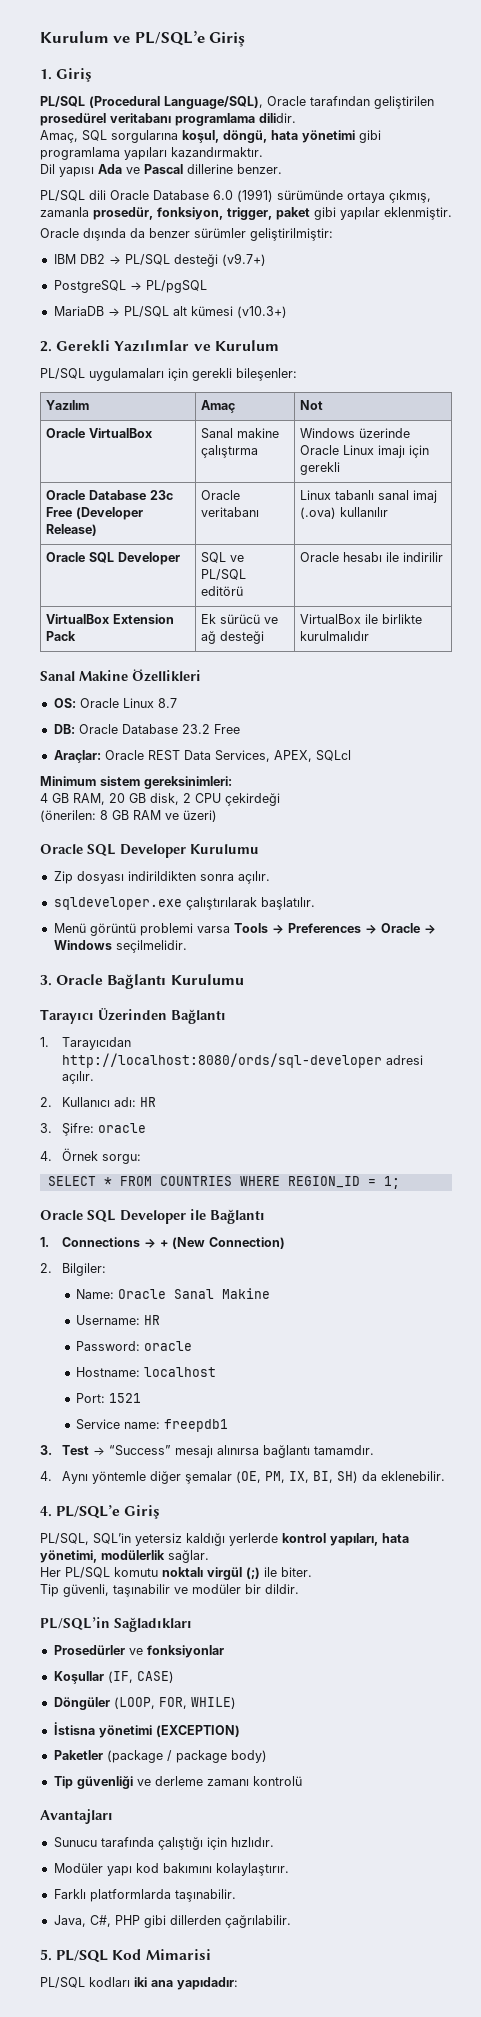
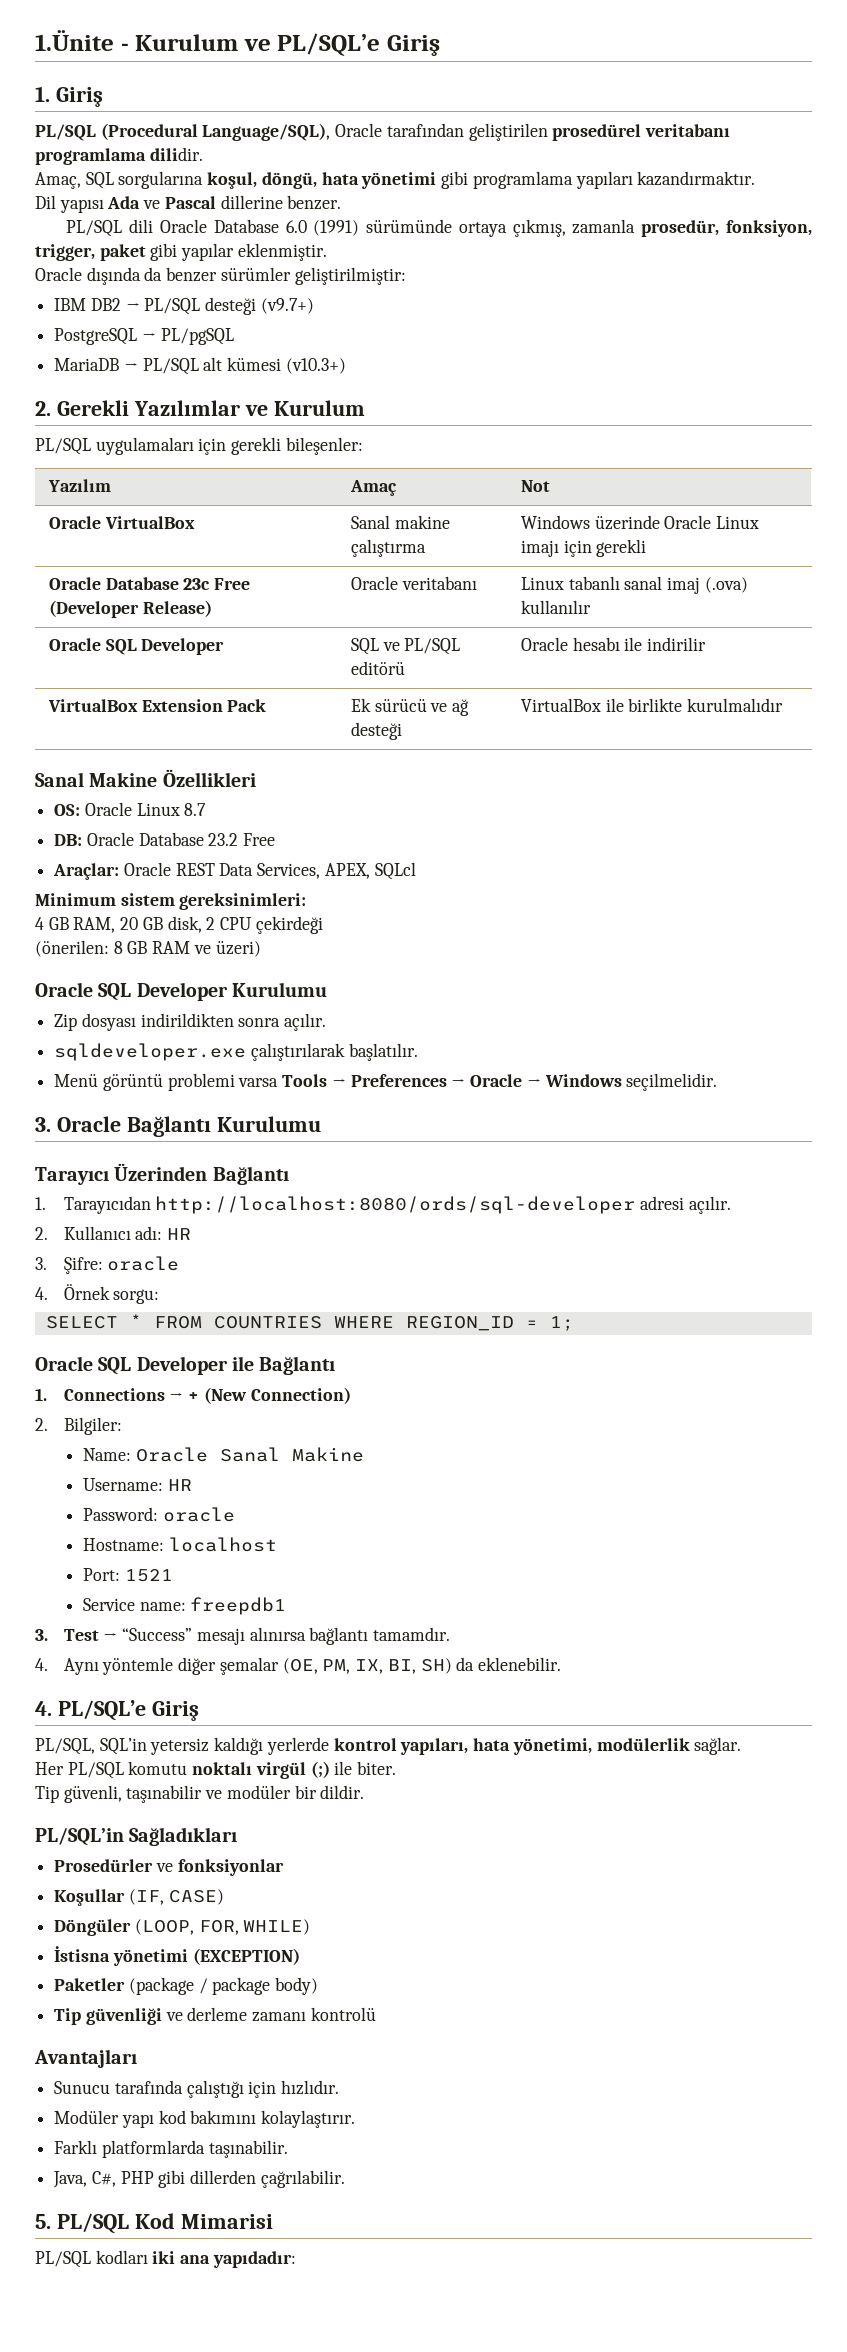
- Kurulum ve PL/SQL’e Giriş
+ 1.Ünite - Kurulum ve PL/SQL’e Giriş

